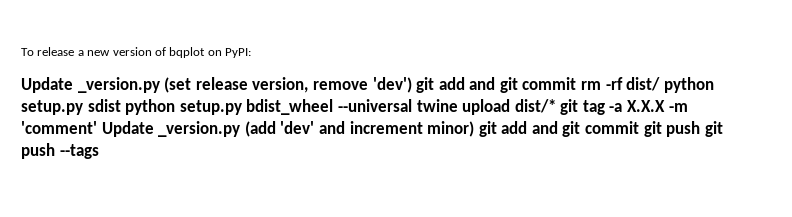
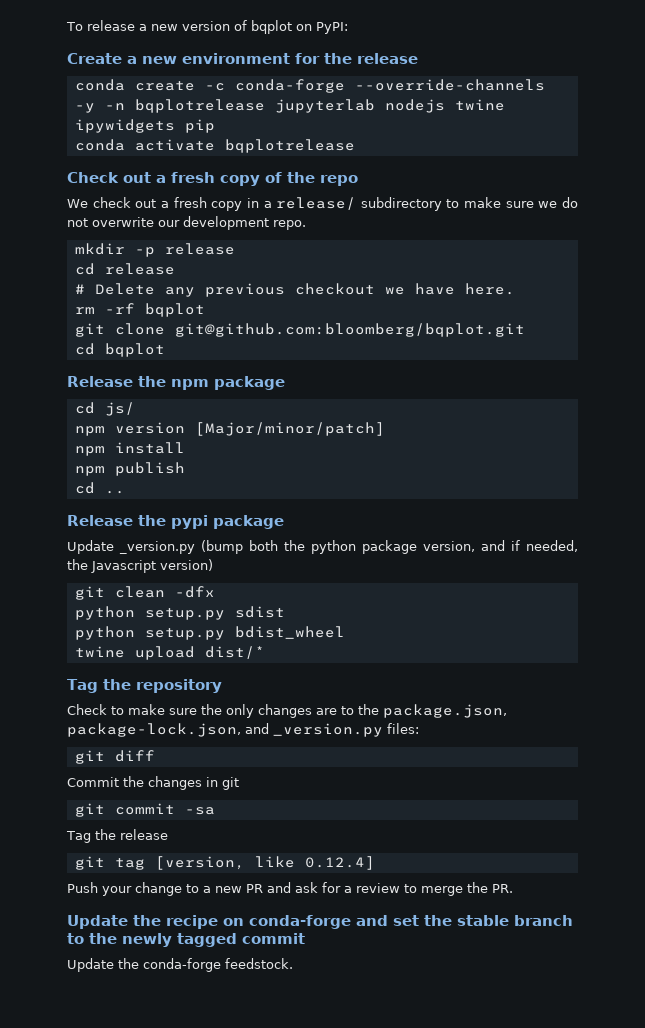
- Update _version.py (set release version, remove 'dev') git add and git commit rm -rf dist/ python setup.py sdist python setup.py bdist_wheel --universal twine upload dist/* git tag -a X.X.X -m 'comment' Update _version.py (add 'dev' and increment minor) git add and git commit git push git push --tags
+ Create a new environment for the release
+ conda create -c conda-forge --override-channels -y -n bqplotrelease jupyterlab nodejs twine ipywidgets pip
+ conda activate bqplotrelease
+ Check out a fresh copy of the repo
+ We check out a fresh copy in a release/ subdirectory to make sure we do not overwrite our development repo.
+ mkdir -p release
+ cd release
+ # Delete any previous checkout we have here.
+ rm -rf bqplot
+ git clone git@github.com:bloomberg/bqplot.git
+ cd bqplot
+ Release the npm package
+ cd js/
+ npm version [Major/minor/patch]
+ npm install
+ npm publish
+ cd ..
+ Release the pypi package
+ Update _version.py (bump both the python package version, and if needed, the Javascript version)
+ git clean -dfx
+ python setup.py sdist
+ python setup.py bdist_wheel
+ twine upload dist/*
+ Tag the repository
+ Check to make sure the only changes are to the package.json, package-lock.json, and _version.py files:
+ git diff
+ Commit the changes in git
+ git commit -sa
+ Tag the release
+ git tag [version, like 0.12.4]
+ Push your change to a new PR and ask for a review to merge the PR.
+ Update the recipe on conda-forge and set the stable branch to the newly tagged commit
+ Update the conda-forge feedstock.

